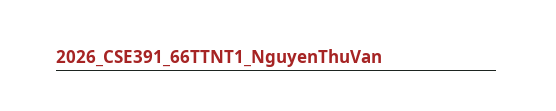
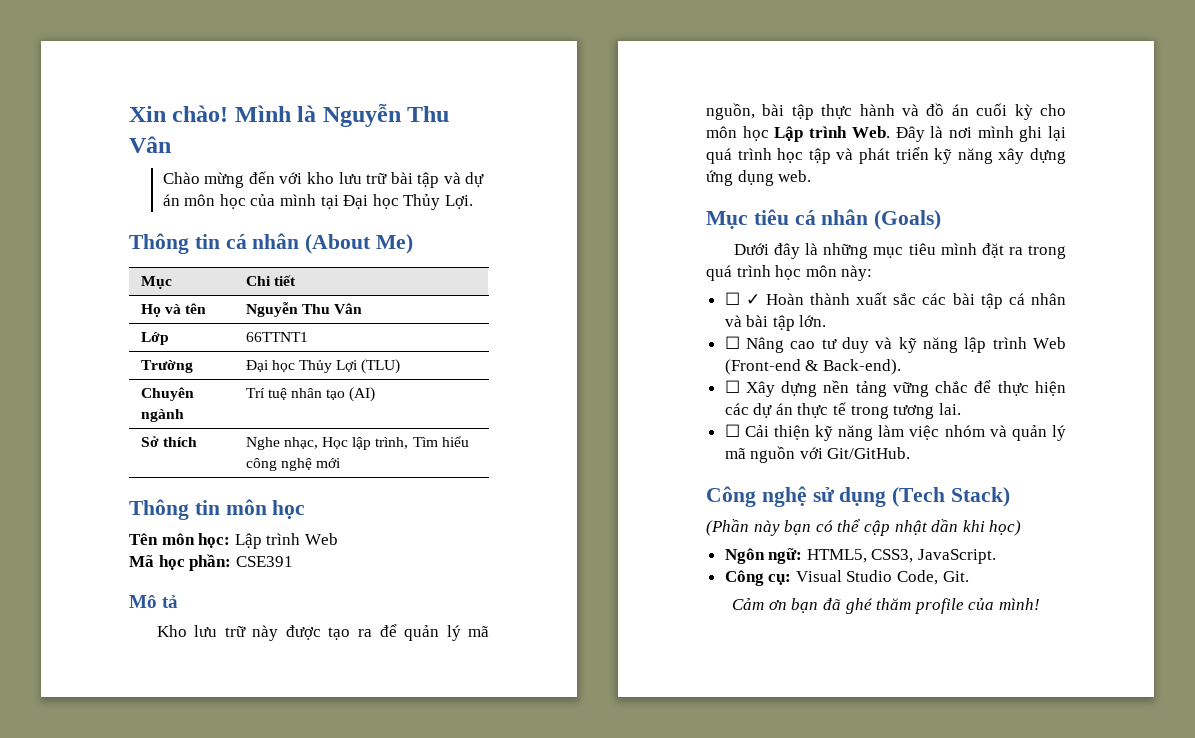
- 2026_CSE391_66TTNT1_NguyenThuVan
+ Xin chào! Mình là Nguyễn Thu Vân
+ Chào mừng đến với kho lưu trữ bài tập và dự án môn học của mình tại Đại học Thủy Lợi.
+ Thông tin cá nhân (About Me)
+ Mục | Chi tiết
+ Họ và tên | Nguyễn Thu Vân
+ Lớp | 66TTNT1
+ Trường | Đại học Thủy Lợi (TLU)
+ Chuyên ngành | Trí tuệ nhân tạo (AI)
+ Sở thích | Nghe nhạc, Học lập trình, Tìm hiểu công nghệ mới
+ Thông tin môn học
+ Tên môn học: Lập trình Web
+ Mã học phần: CSE391
+ Mô tả
+ Kho lưu trữ này được tạo ra để quản lý mã nguồn, bài tập thực hành và đồ án cuối kỳ cho môn học Lập trình Web. Đây là nơi mình ghi lại quá trình học tập và phát triển kỹ năng xây dựng ứng dụng web.
+ Mục tiêu cá nhân (Goals)
+ Dưới đây là những mục tiêu mình đặt ra trong quá trình học môn này:
+ ☐ ✓ Hoàn thành xuất sắc các bài tập cá nhân và bài tập lớn.
+ ☐ Nâng cao tư duy và kỹ năng lập trình Web (Front-end & Back-end).
+ ☐ Xây dựng nền tảng vững chắc để thực hiện các dự án thực tế trong tương lai.
+ ☐ Cải thiện kỹ năng làm việc nhóm và quản lý mã nguồn với Git/GitHub.
+ Công nghệ sử dụng (Tech Stack)
+ (Phần này bạn có thể cập nhật dần khi học)
+ Ngôn ngữ: HTML5, CSS3, JavaScript.
+ Công cụ: Visual Studio Code, Git.
+ Cảm ơn bạn đã ghé thăm profile của mình!

